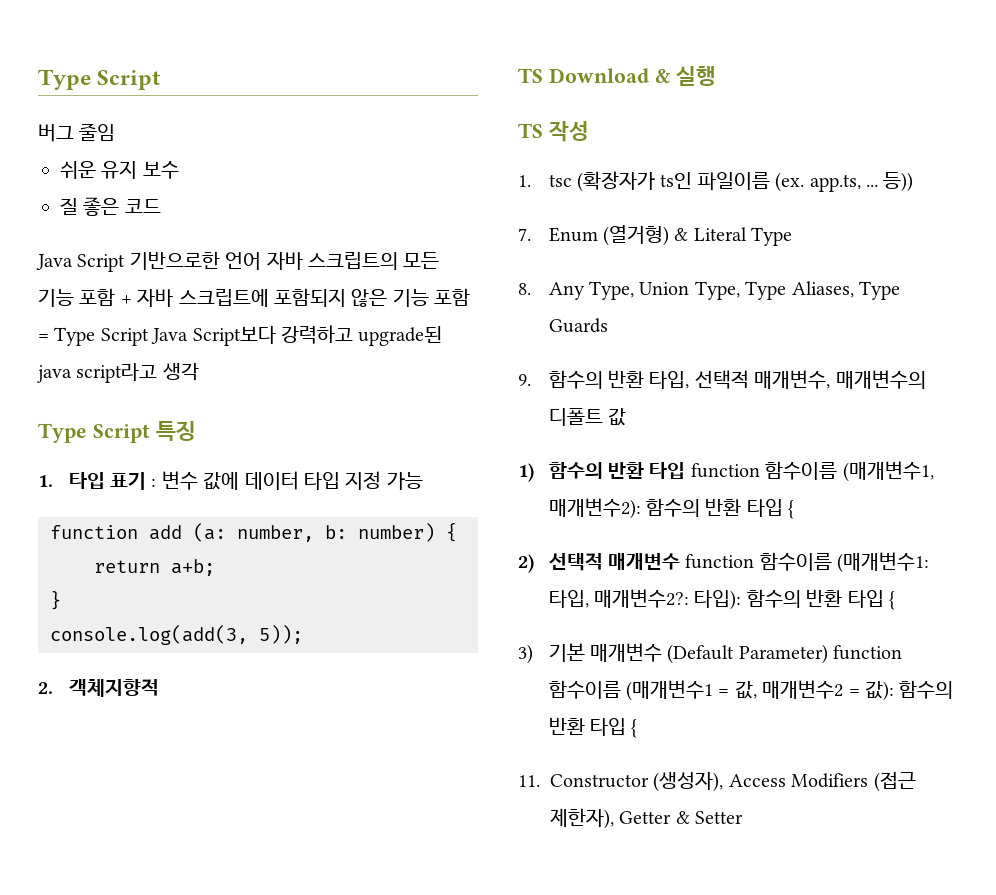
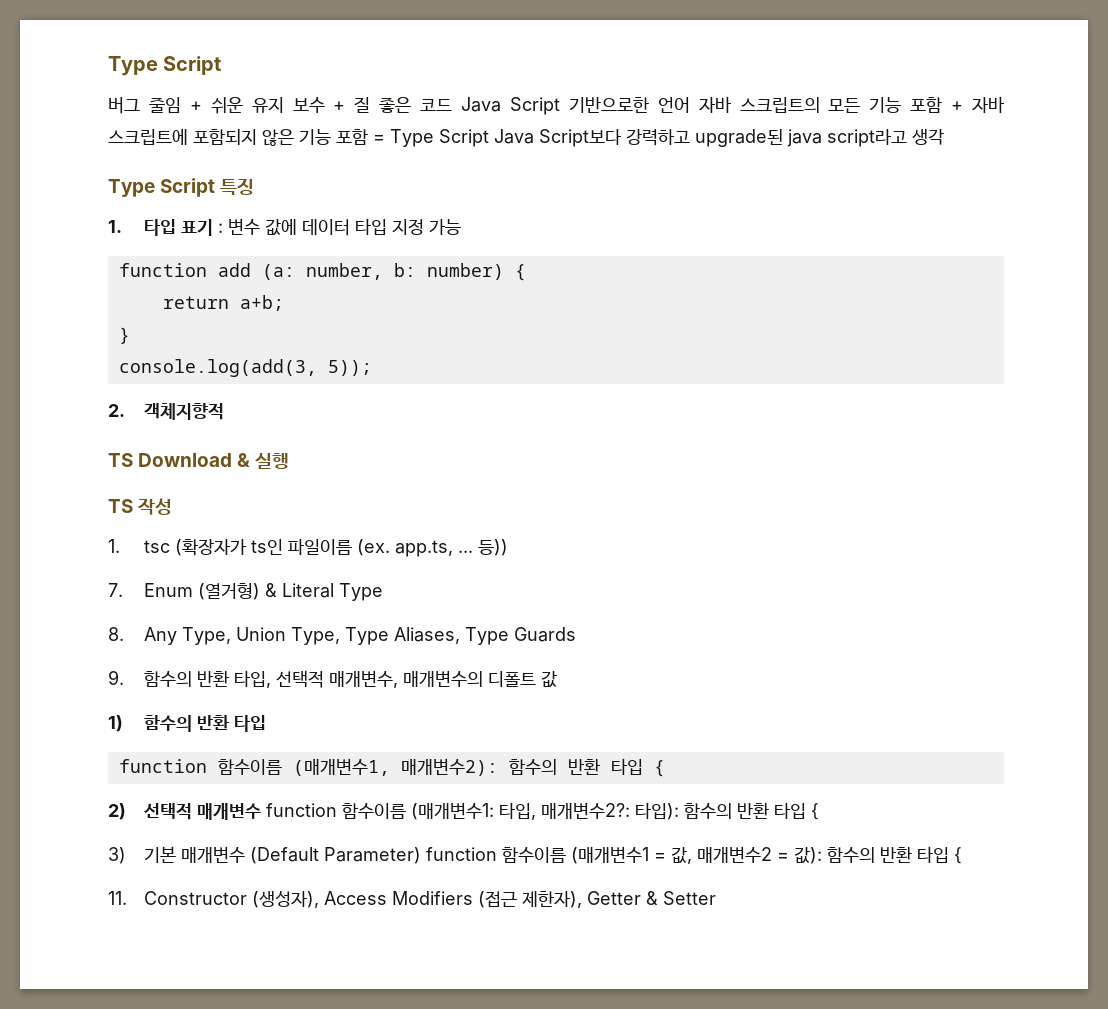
- 버그 줄임
- 쉬운 유지 보수
- 질 좋은 코드
- Java Script 기반으로한 언어 자바 스크립트의 모든 기능 포함 + 자바 스크립트에 포함되지 않은 기능 포함 = Type Script Java Script보다 강력하고 upgrade된 java script라고 생각
+ 버그 줄임 + 쉬운 유지 보수 + 질 좋은 코드 Java Script 기반으로한 언어 자바 스크립트의 모든 기능 포함 + 자바 스크립트에 포함되지 않은 기능 포함 = Type Script Java Script보다 강력하고 upgrade된 java script라고 생각
- 1) 함수의 반환 타입 function 함수이름 (매개변수1, 매개변수2): 함수의 반환 타입 {
+ 1) 함수의 반환 타입
+ function 함수이름 (매개변수1, 매개변수2): 함수의 반환 타입 {

